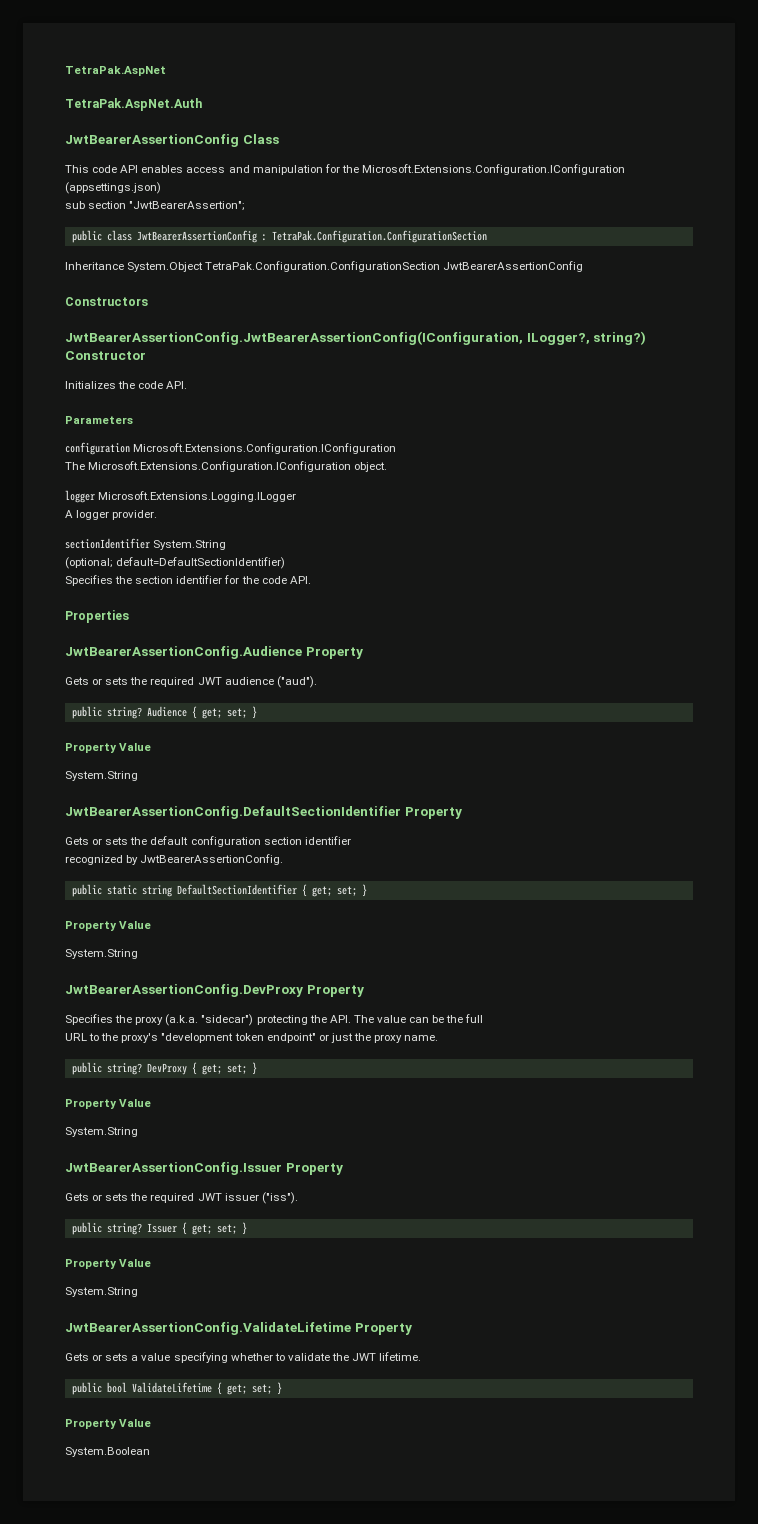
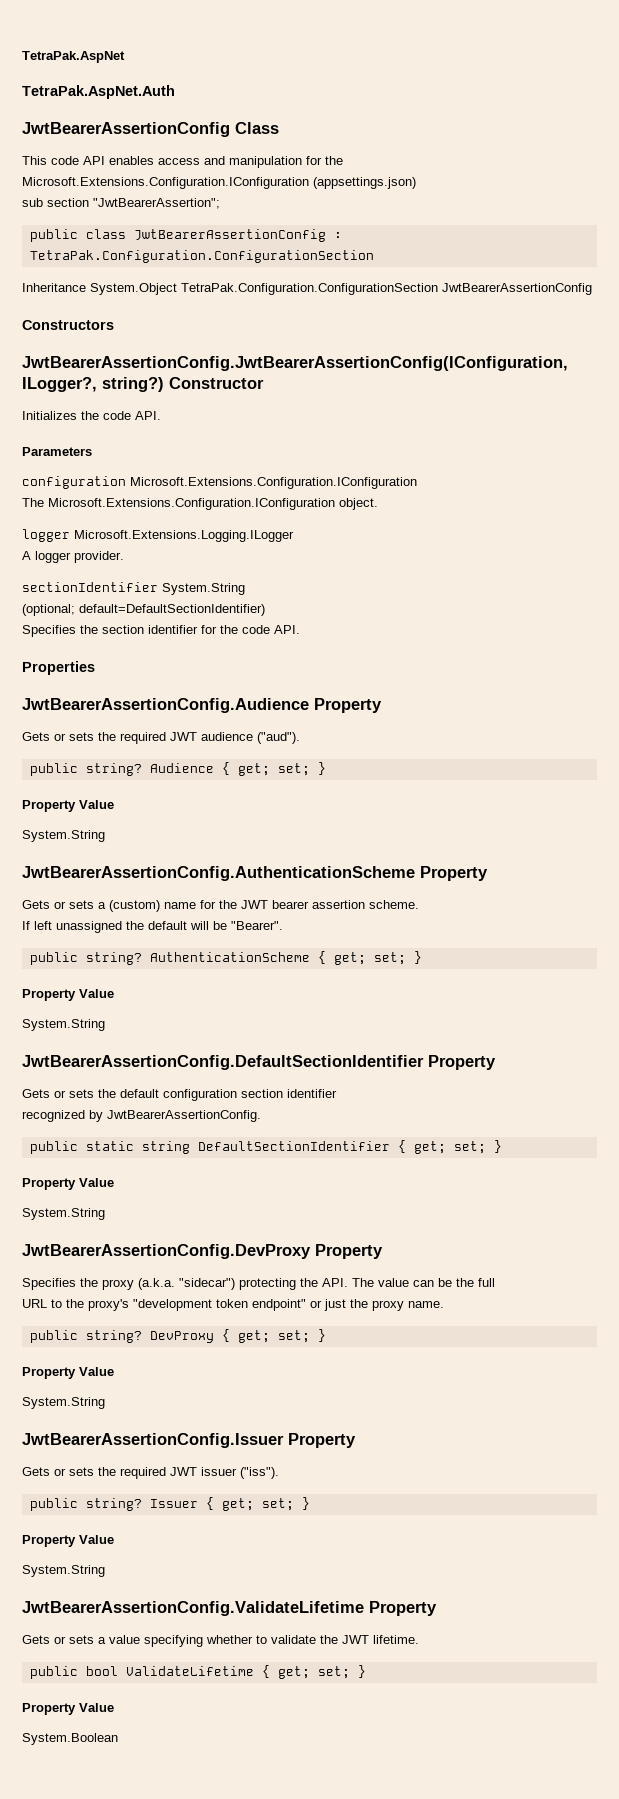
+ JwtBearerAssertionConfig.AuthenticationScheme Property
+ Gets or sets a (custom) name for the JWT bearer assertion scheme.
+ If left unassigned the default will be "Bearer".
+ public string? AuthenticationScheme { get; set; }
+ Property Value
+ System.String

